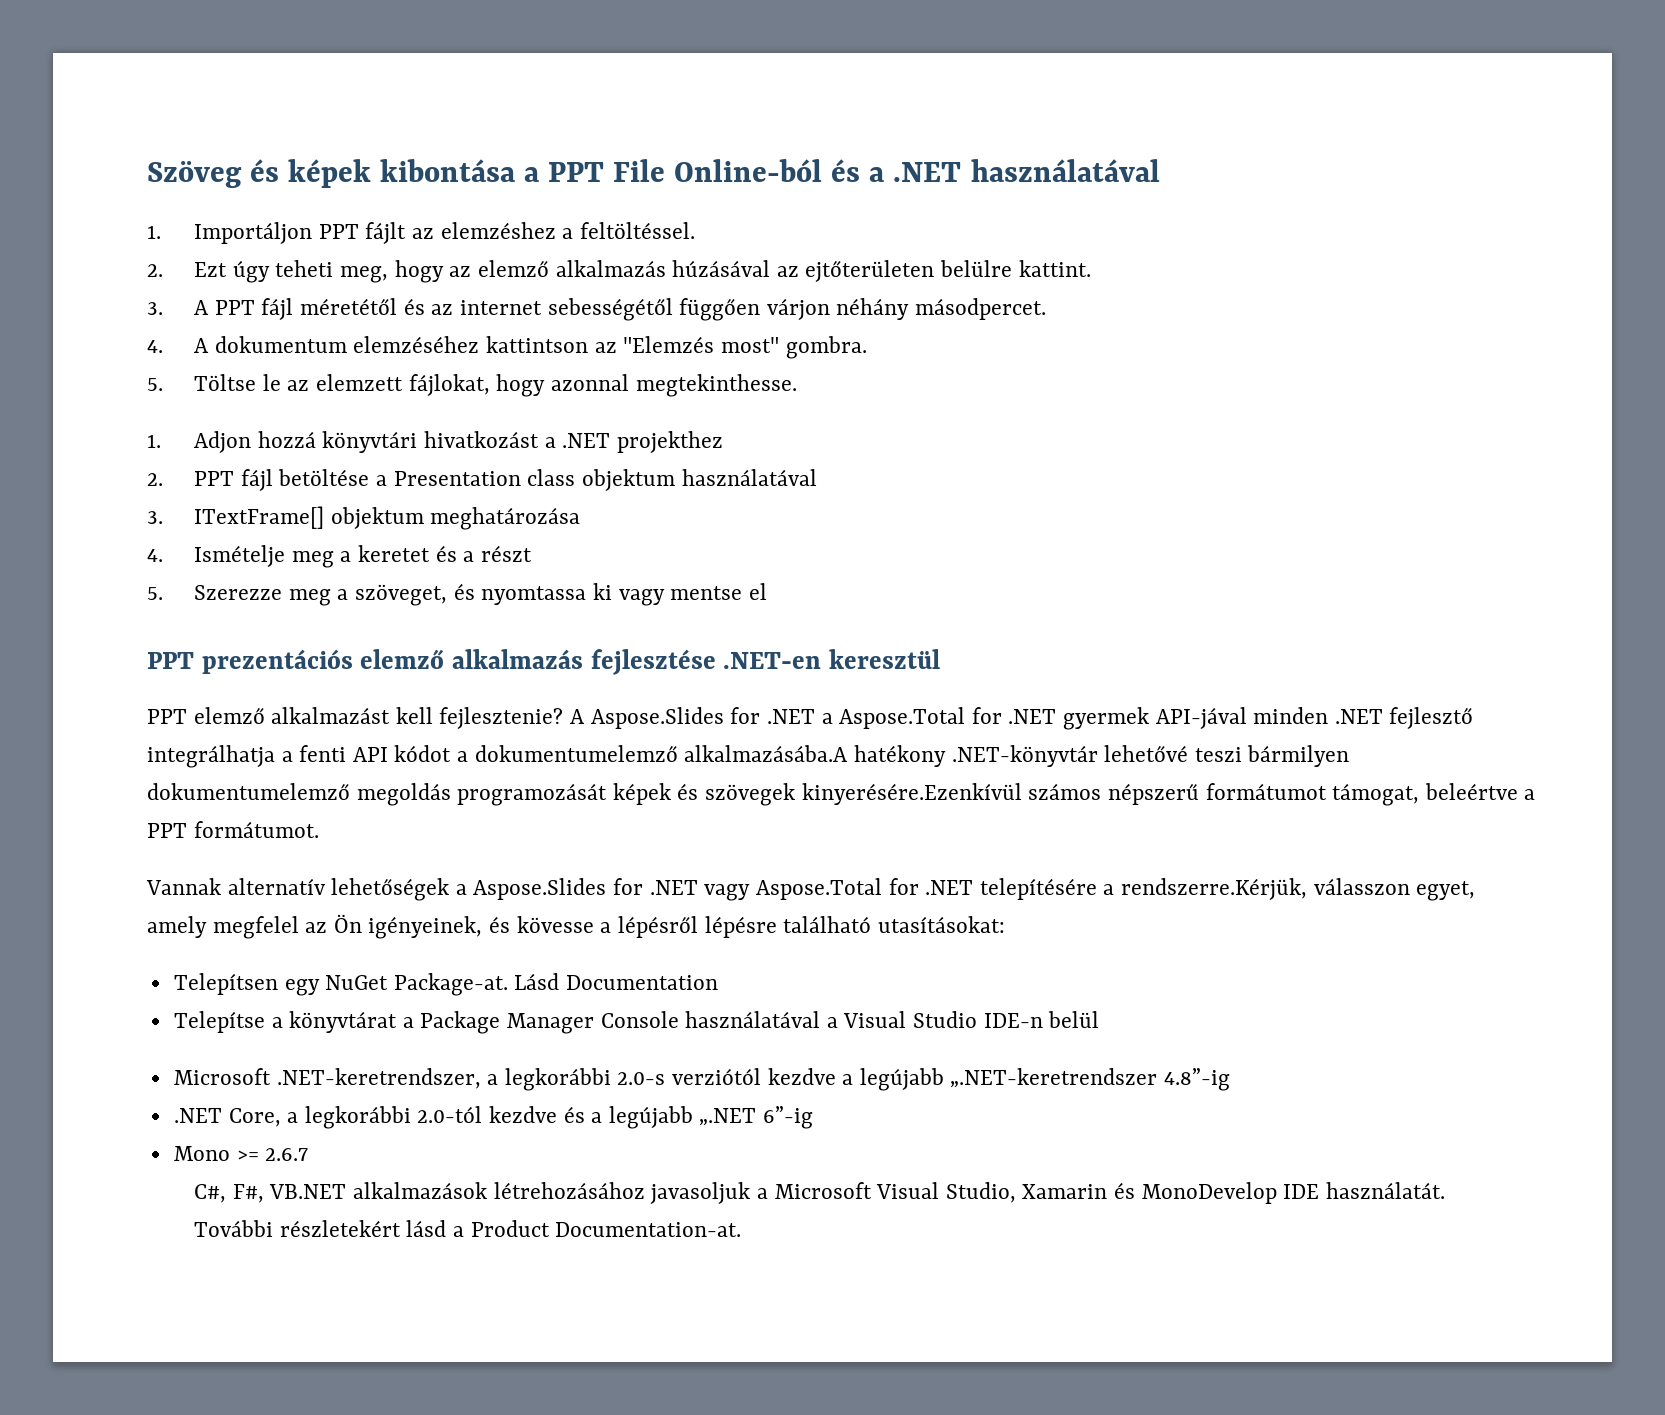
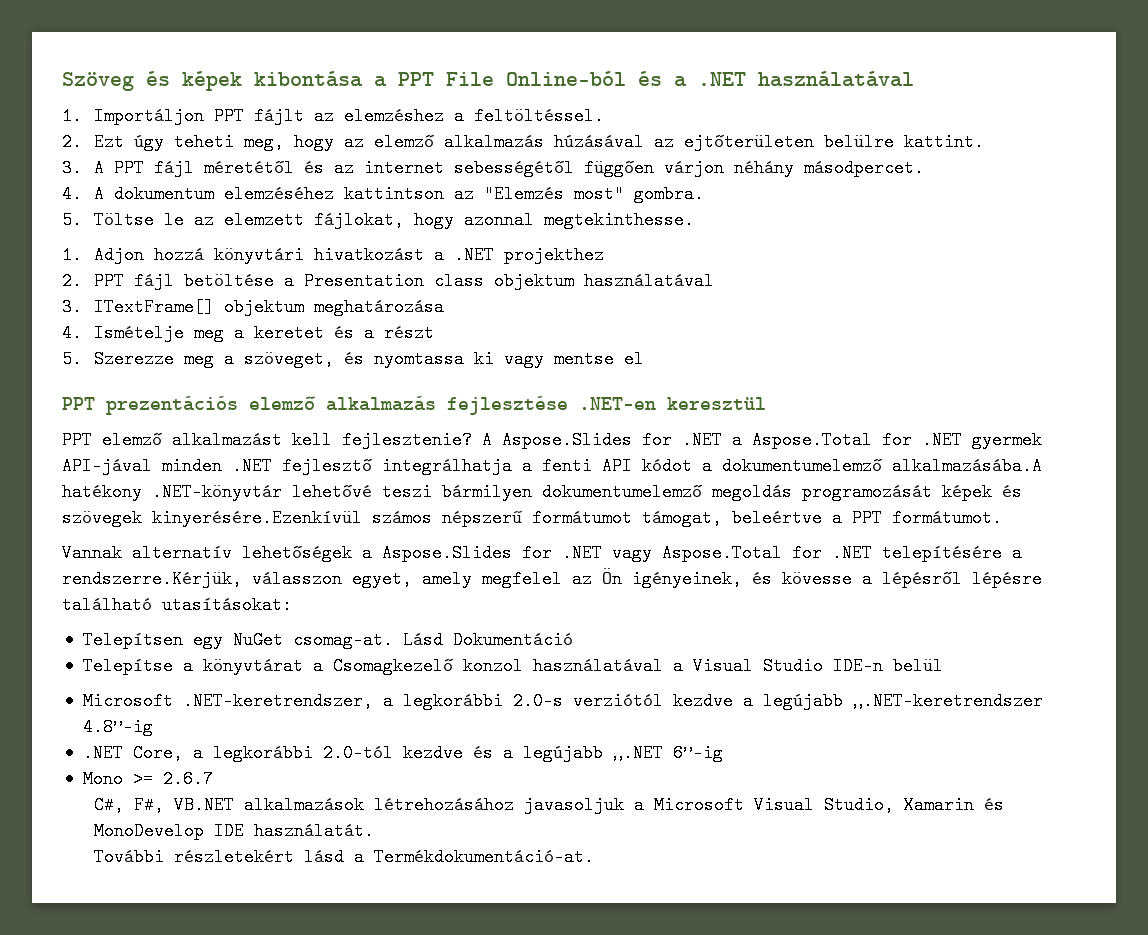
- Telepítsen egy NuGet Package-at. Lásd Documentation
+ Telepítsen egy NuGet csomag-at. Lásd Dokumentáció
- Telepítse a könyvtárat a Package Manager Console használatával a Visual Studio IDE-n belül
+ Telepítse a könyvtárat a Csomagkezelő konzol használatával a Visual Studio IDE-n belül
- További részletekért lásd a Product Documentation-at.
+ További részletekért lásd a Termékdokumentáció-at.

